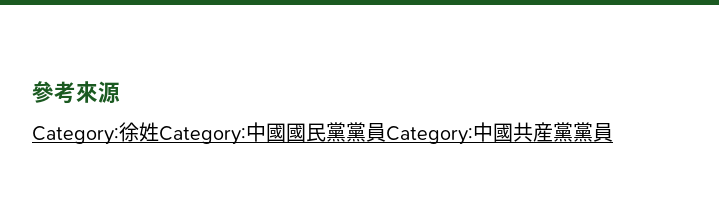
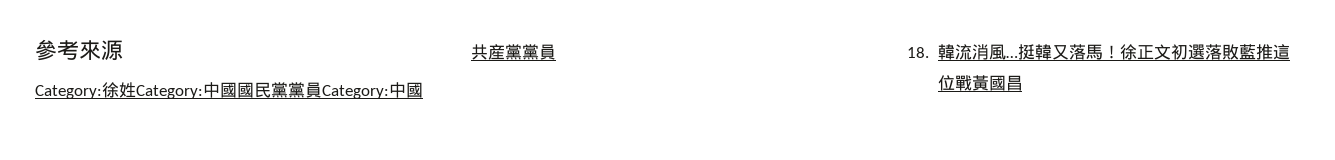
+ 18.韓流消風…挺韓又落馬！徐正文初選落敗藍推這位戰黃國昌

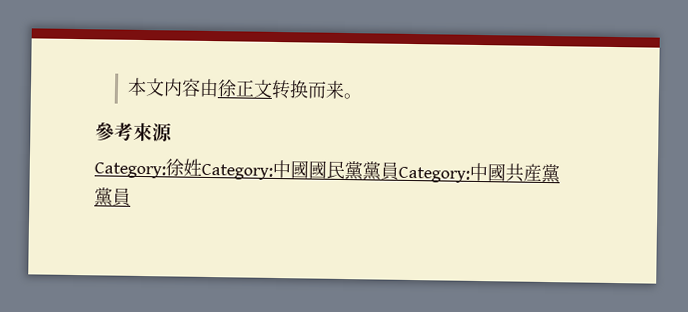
+ 本文内容由徐正文转换而来。
- 18.韓流消風…挺韓又落馬！徐正文初選落敗藍推這位戰黃國昌

